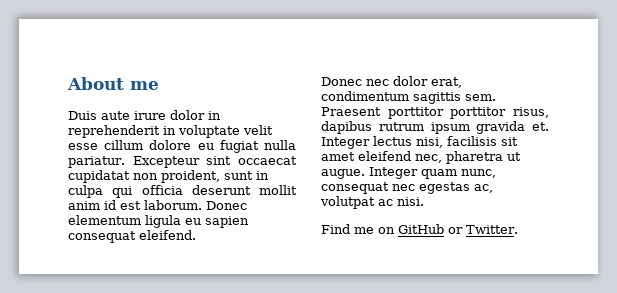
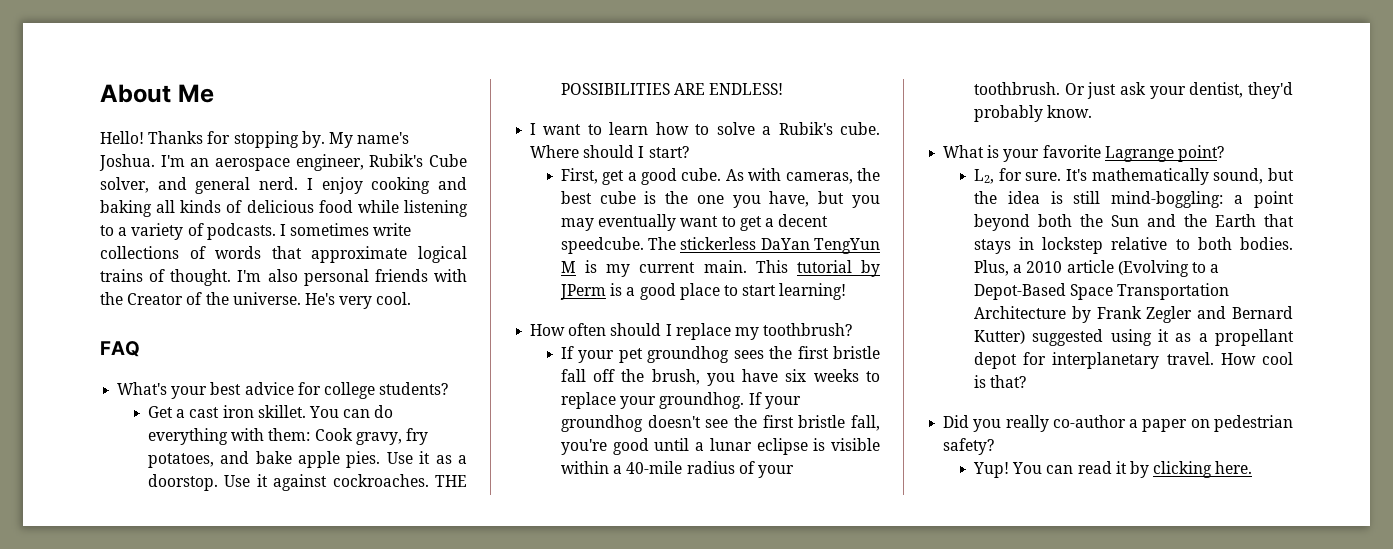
- About me
- Duis aute irure dolor in reprehenderit in voluptate velit esse cillum dolore eu fugiat nulla pariatur. Excepteur sint occaecat cupidatat non proident, sunt in culpa qui officia deserunt mollit anim id est laborum. Donec elementum ligula eu sapien consequat eleifend.
- Donec nec dolor erat, condimentum sagittis sem. Praesent porttitor porttitor risus, dapibus rutrum ipsum gravida et. Integer lectus nisi, facilisis sit amet eleifend nec, pharetra ut augue. Integer quam nunc, consequat nec egestas ac, volutpat ac nisi.
- Find me on GitHub or Twitter.
+ About Me
+ Hello! Thanks for stopping by. My name's Joshua. I'm an aerospace engineer, Rubik's Cube solver, and general nerd. I enjoy cooking and baking all kinds of delicious food while listening to a variety of podcasts. I sometimes write collections of words that approximate logical trains of thought. I'm also personal friends with the Creator of the universe. He's very cool.
+ FAQ
+ What's your best advice for college students?
+ Get a cast iron skillet. You can do everything with them: Cook gravy, fry potatoes, and bake apple pies. Use it as a doorstop. Use it against cockroaches. THE POSSIBILITIES ARE ENDLESS!
+ I want to learn how to solve a Rubik's cube. Where should I start?
+ First, get a good cube. As with cameras, the best cube is the one you have, but you may eventually want to get a decent speedcube. The stickerless DaYan TengYun M is my current main. This tutorial by JPerm is a good place to start learning!
+ How often should I replace my toothbrush?
+ If your pet groundhog sees the first bristle fall off the brush, you have six weeks to replace your groundhog. If your groundhog doesn't see the first bristle fall, you're good until a lunar eclipse is visible within a 40-mile radius of your toothbrush. Or just ask your dentist, they'd probably know.
+ What is your favorite Lagrange point?
+ L2, for sure. It's mathematically sound, but the idea is still mind-boggling: a point beyond both the Sun and the Earth that stays in lockstep relative to both bodies. Plus, a 2010 article (Evolving to a Depot-Based Space Transportation Architecture by Frank Zegler and Bernard Kutter) suggested using it as a propellant depot for interplanetary travel. How cool is that?
+ Did you really co-author a paper on pedestrian safety?
+ Yup! You can read it by clicking here.

